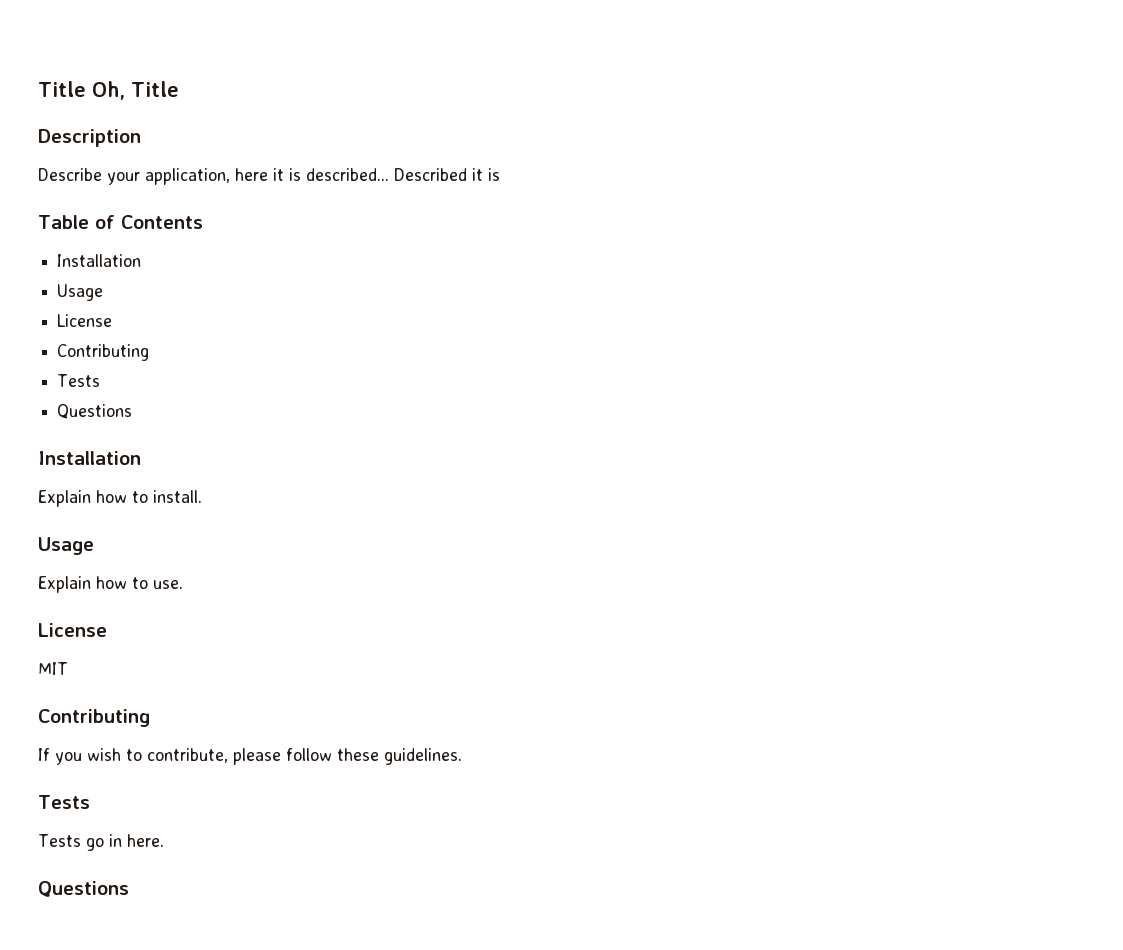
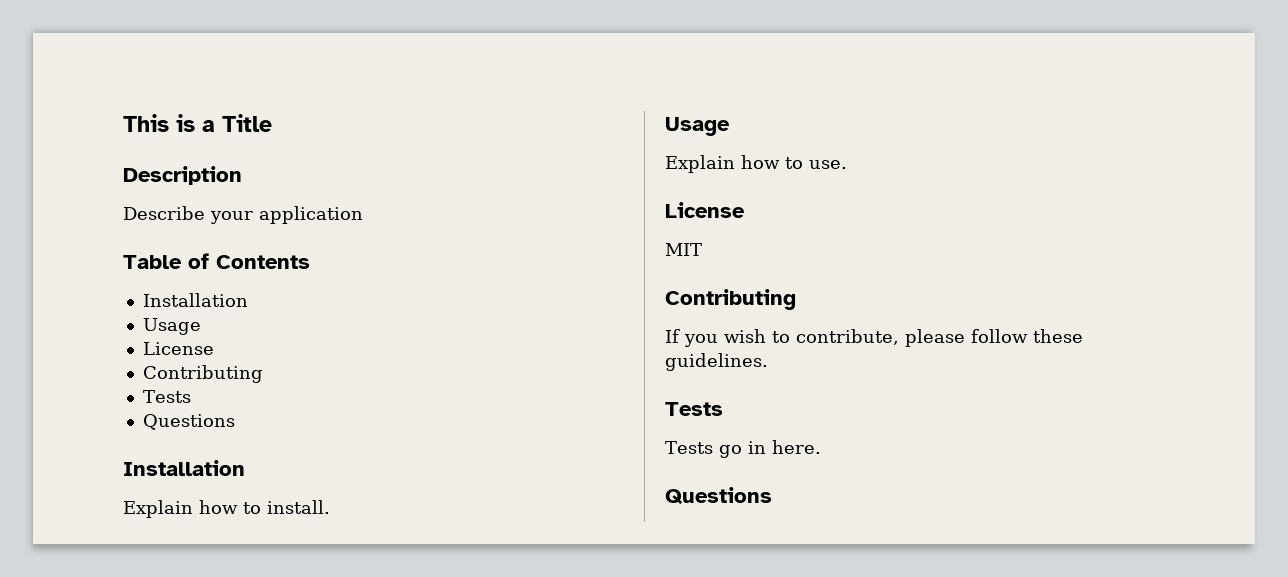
- Title Oh, Title
+ This is a Title
- Describe your application, here it is described... Described it is
+ Describe your application

